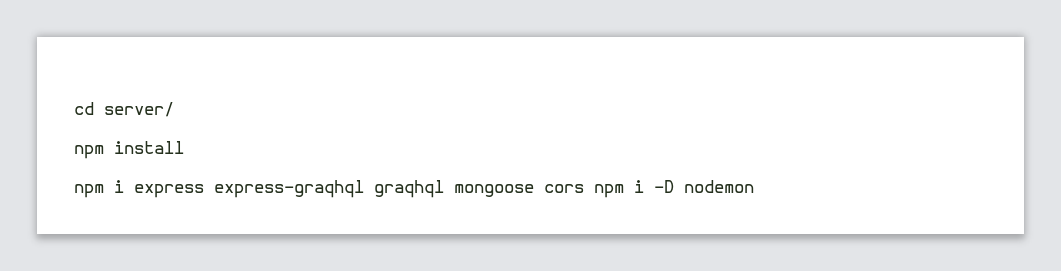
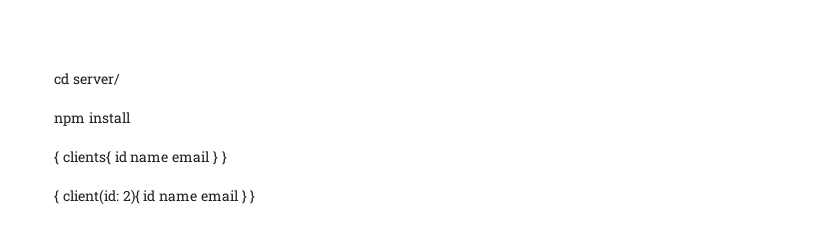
- npm i express express-graqhql graqhql mongoose cors npm i -D nodemon
+ { clients{ id name email } }
+ { client(id: 2){ id name email } }

